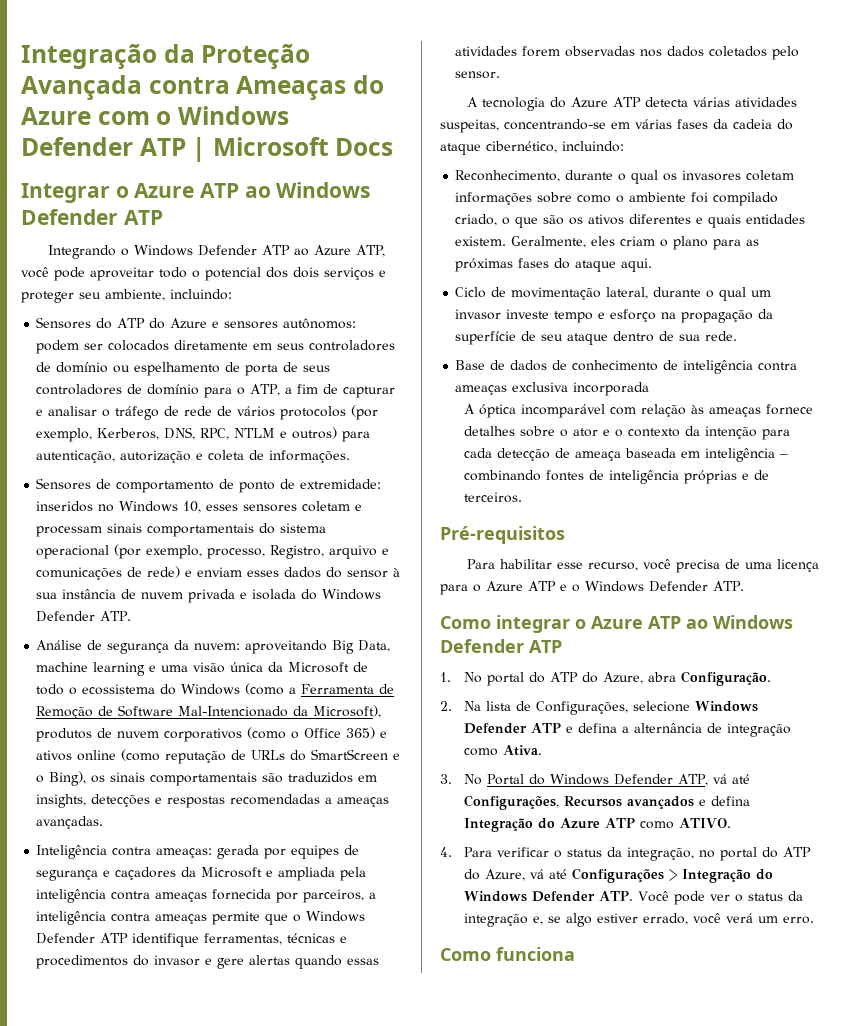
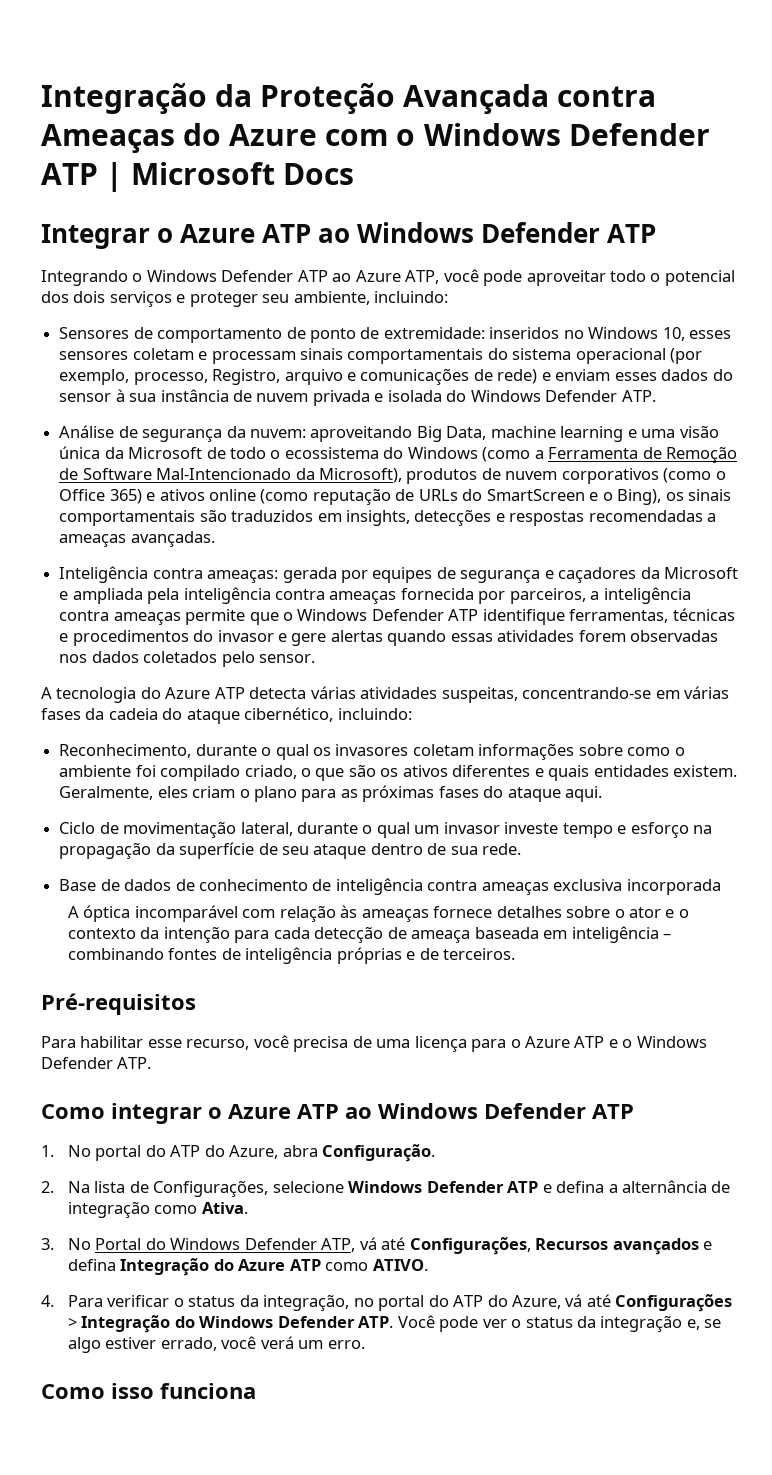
- Sensores do ATP do Azure e sensores autônomos: podem ser colocados diretamente em seus controladores de domínio ou espelhamento de porta de seus controladores de domínio para o ATP, a fim de capturar e analisar o tráfego de rede de vários protocolos (por exemplo, Kerberos, DNS, RPC, NTLM e outros) para autenticação, autorização e coleta de informações.
- Como funciona
+ Como isso funciona

